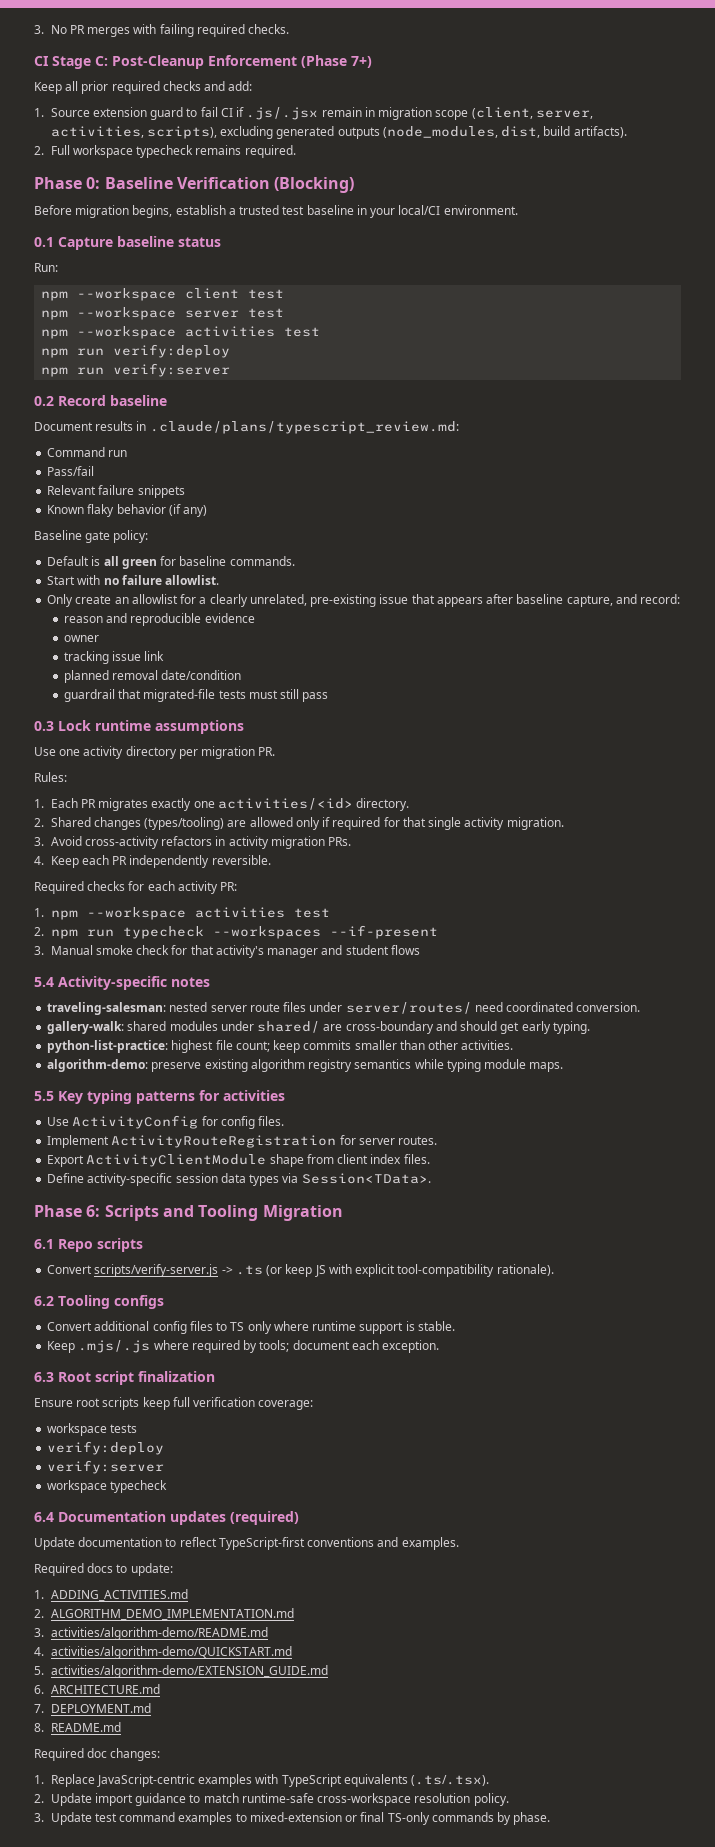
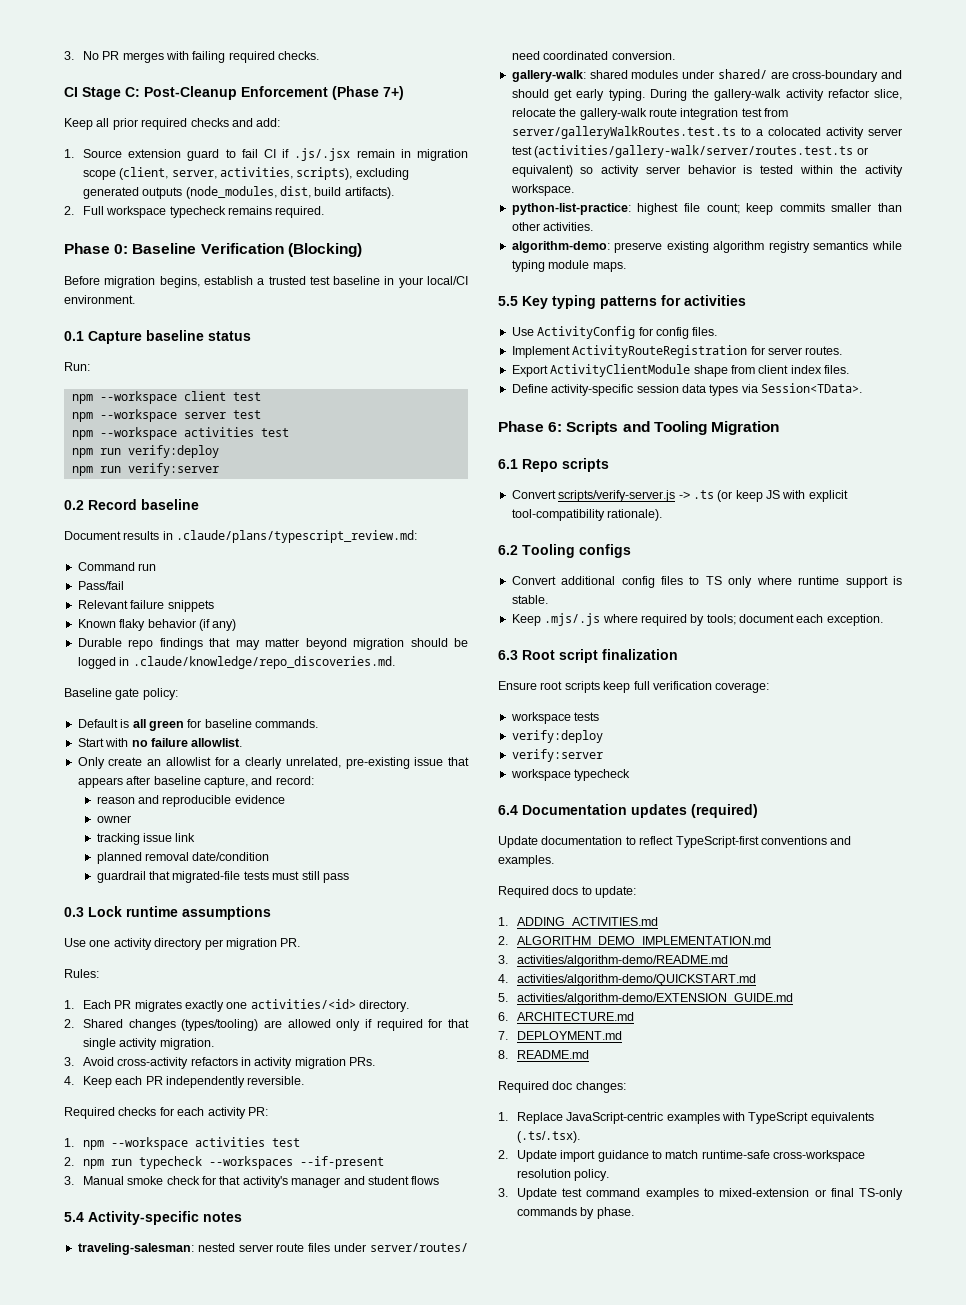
+ Durable repo findings that may matter beyond migration should be logged in .claude/knowledge/repo_discoveries.md.
+ During the gallery-walk activity refactor slice, relocate the gallery-walk route integration test from server/galleryWalkRoutes.test.ts to a colocated activity server test (activities/gallery-walk/server/routes.test.ts or equivalent) so activity server behavior is tested within the activity workspace.

